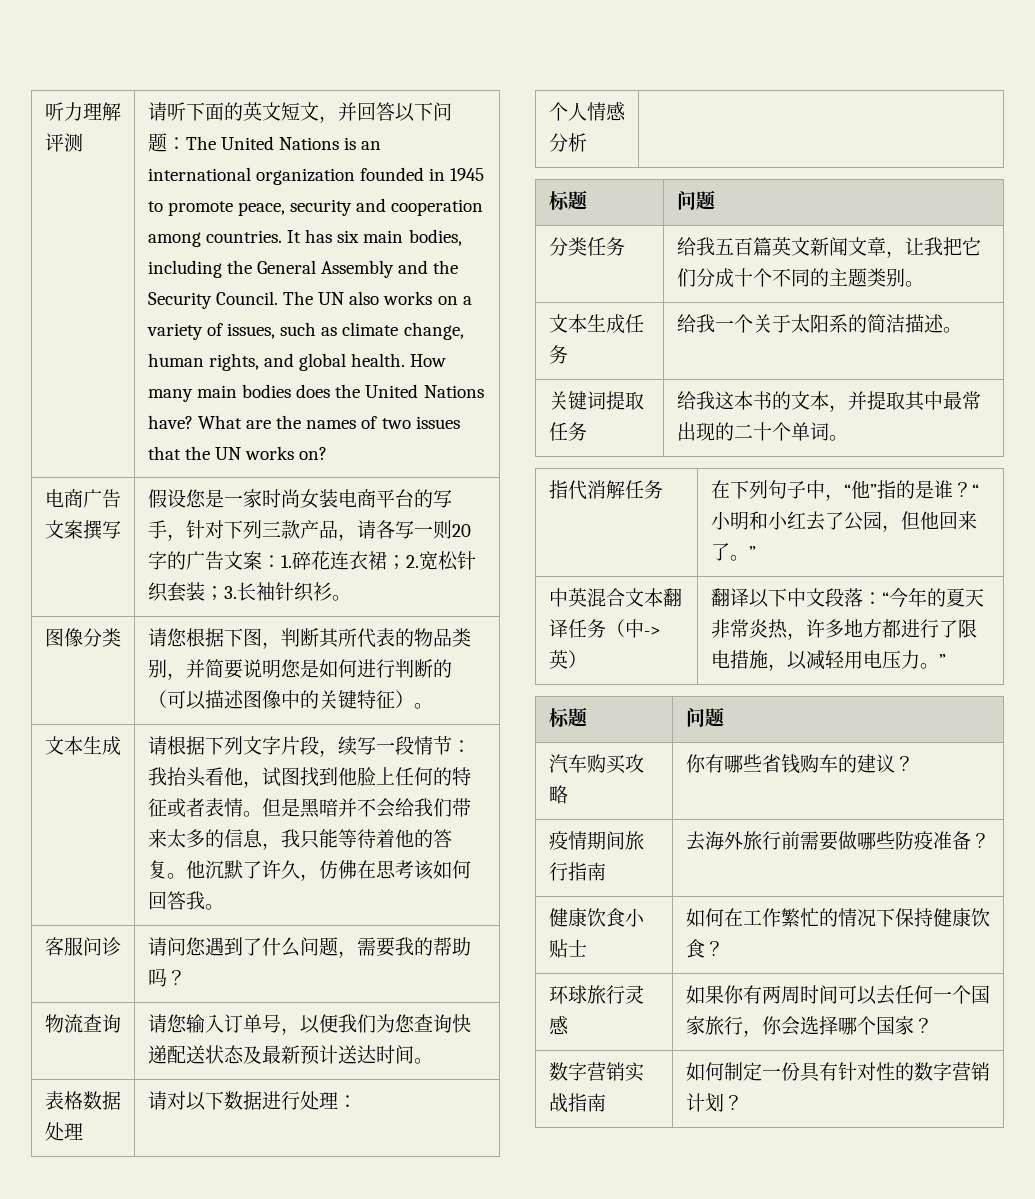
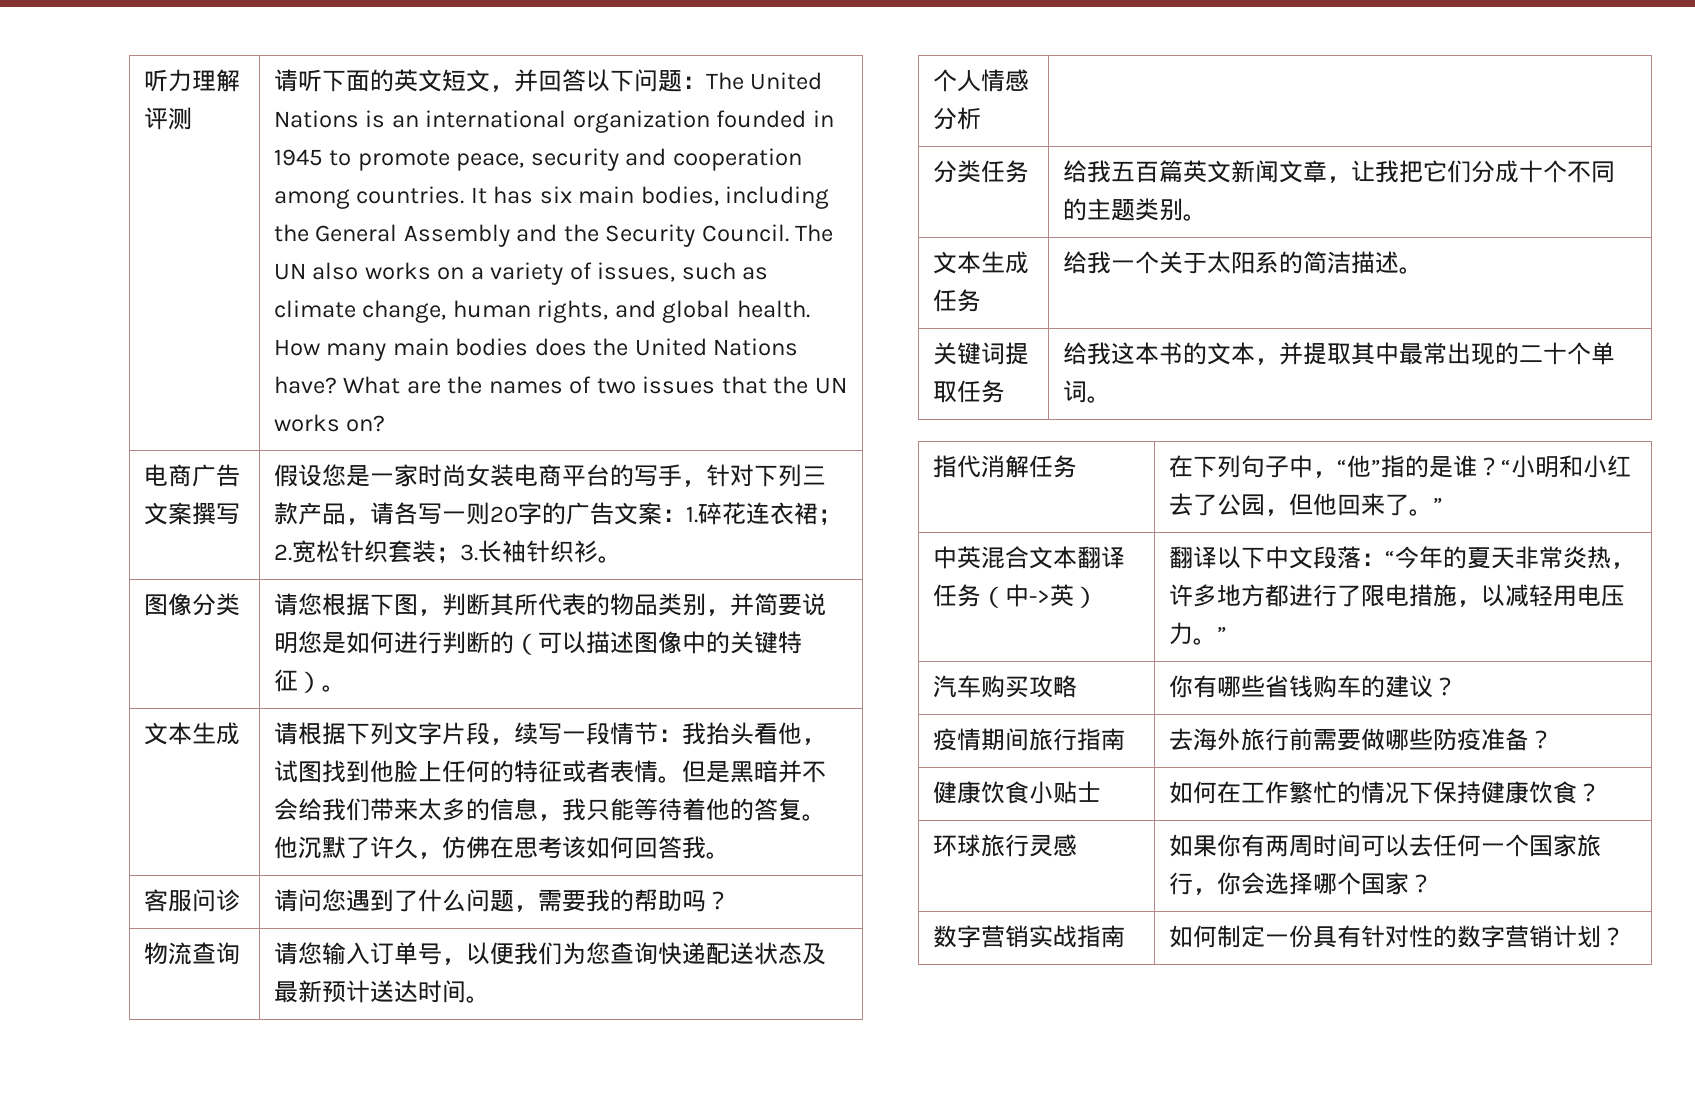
- 表格数据处理 | 请对以下数据进行处理：
  个人情感分析 |
- 标题 | 问题
  中英混合文本翻译任务（中->英） | 翻译以下中文段落：“今年的夏天非常炎热，许多地方都进行了限电措施，以减轻用电压力。”
- 标题 | 问题

